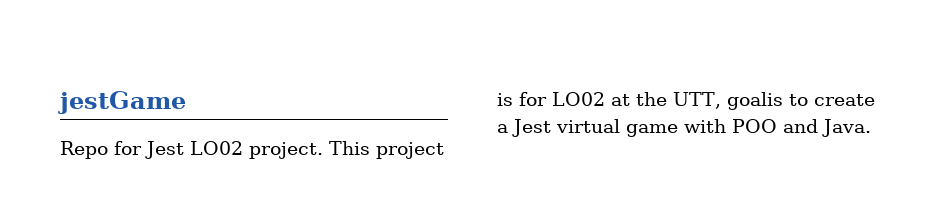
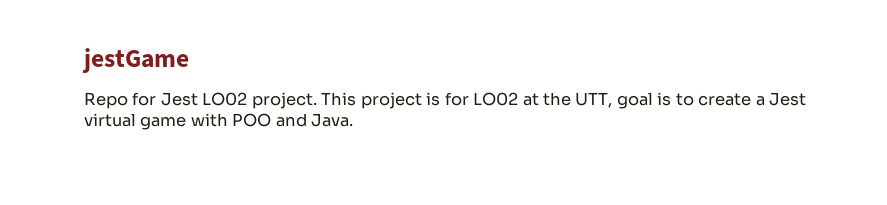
- This project is for LO02 at the UTT, goalis to create a Jest virtual game with POO and Java.
+ This project is for LO02 at the UTT, goal is to create a Jest virtual game with POO and Java.

